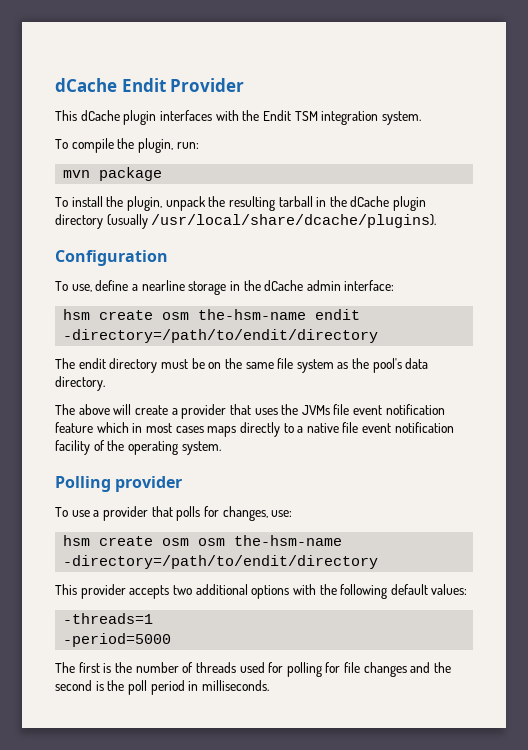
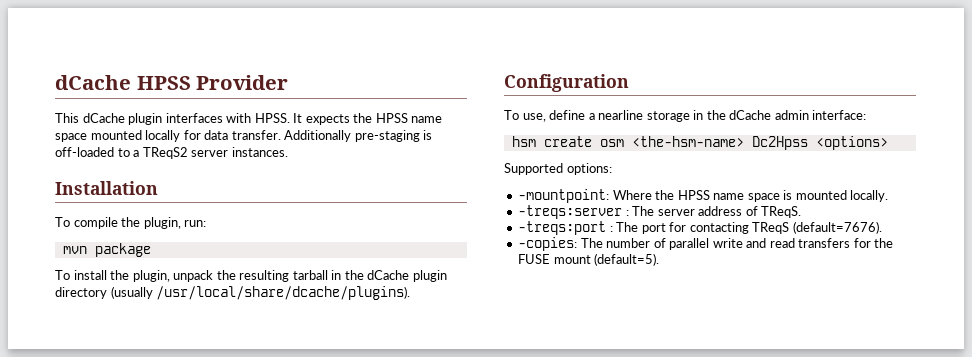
- dCache Endit Provider
+ dCache HPSS Provider
- This dCache plugin interfaces with the Endit TSM integration system.
+ This dCache plugin interfaces with HPSS. It expects the HPSS name space mounted locally for data transfer. Additionally pre-staging is off-loaded to a TReqS2 server instances.
+ Installation
- hsm create osm the-hsm-name endit -directory=/path/to/endit/directory
- The endit directory must be on the same file system as the pool's data directory.
- The above will create a provider that uses the JVMs file event notification feature which in most cases maps directly to a native file event notification facility of the operating system.
- Polling provider
- To use a provider that polls for changes, use:
- hsm create osm osm the-hsm-name -directory=/path/to/endit/directory
- This provider accepts two additional options with the following default values:
- -threads=1
- -period=5000
- The first is the number of threads used for polling for file changes and the second is the poll period in milliseconds.
+ hsm create osm <the-hsm-name> Dc2Hpss <options>
+ Supported options:
+ -mountpoint: Where the HPSS name space is mounted locally.
+ -treqs:server : The server address of TReqS.
+ -treqs:port : The port for contacting TReqS (default=7676).
+ -copies: The number of parallel write and read transfers for the FUSE mount (default=5).

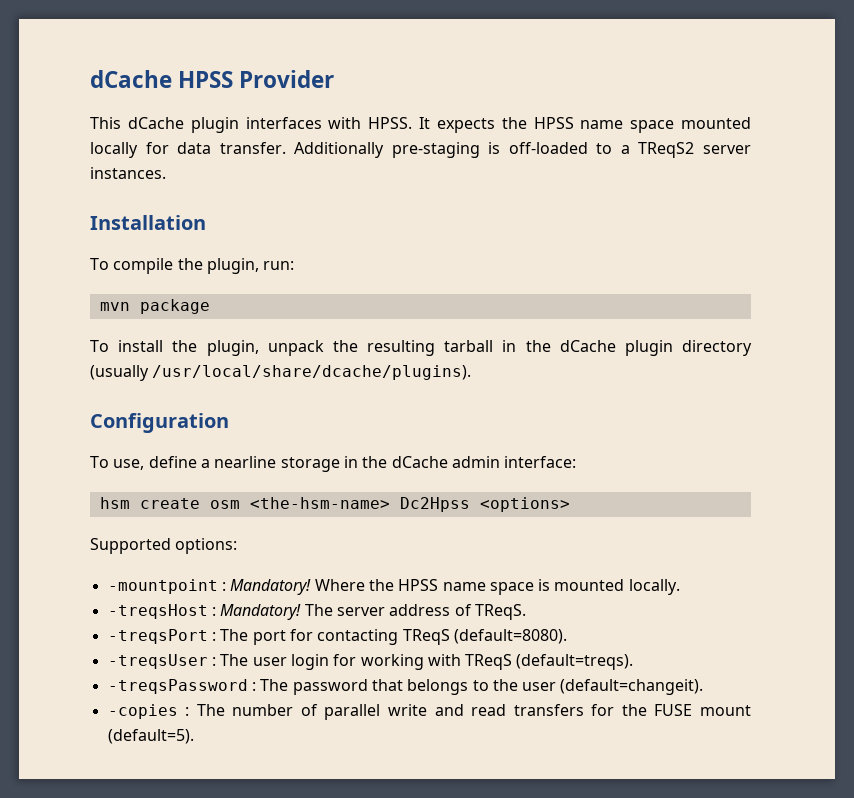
- -mountpoint: Where the HPSS name space is mounted locally.
+ -mountpoint : Mandatory! Where the HPSS name space is mounted locally.
- -treqs:server : The server address of TReqS.
+ -treqsHost : Mandatory! The server address of TReqS.
- -treqs:port : The port for contacting TReqS (default=7676).
- -copies: The number of parallel write and read transfers for the FUSE mount (default=5).
+ -treqsPort : The port for contacting TReqS (default=8080).
+ -treqsUser : The user login for working with TReqS (default=treqs).
+ -treqsPassword : The password that belongs to the user (default=changeit).
+ -copies : The number of parallel write and read transfers for the FUSE mount (default=5).

